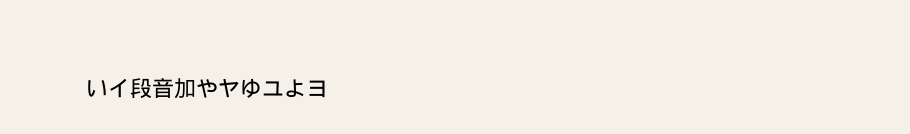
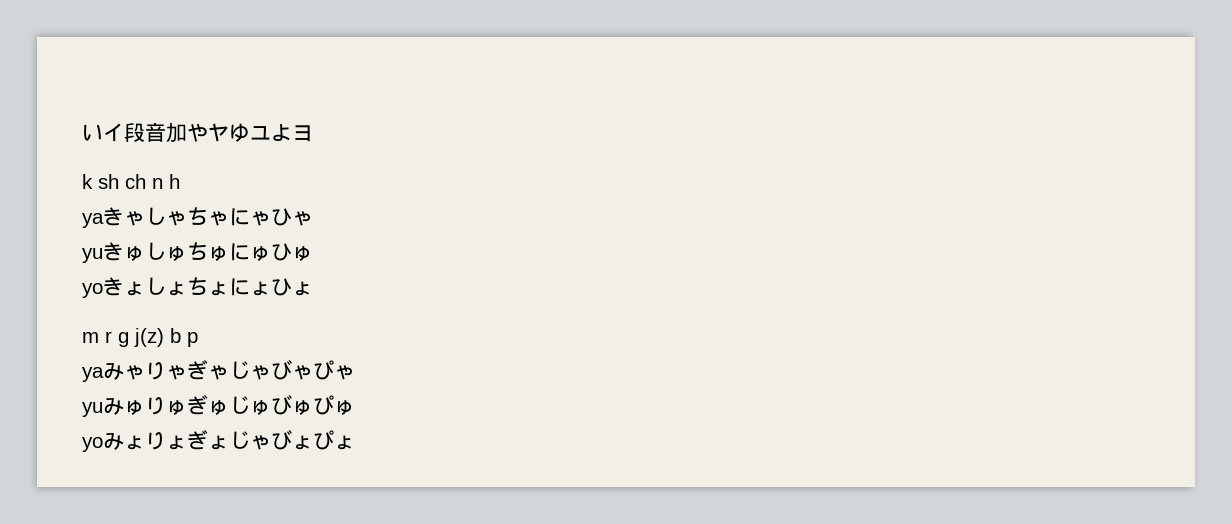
+ k sh ch n h
+ yaきゃしゃちゃにゃひゃ
+ yuきゅしゅちゅにゅひゅ
+ yoきょしょちょにょひょ
+ m r g j(z) b p
+ yaみゃりゃぎゃじゃびゃぴゃ
+ yuみゅりゅぎゅじゅびゅぴゅ
+ yoみょりょぎょじゃびょぴょ

